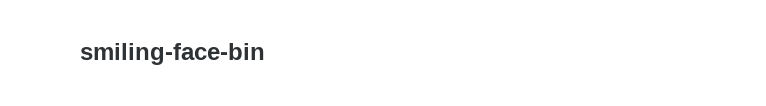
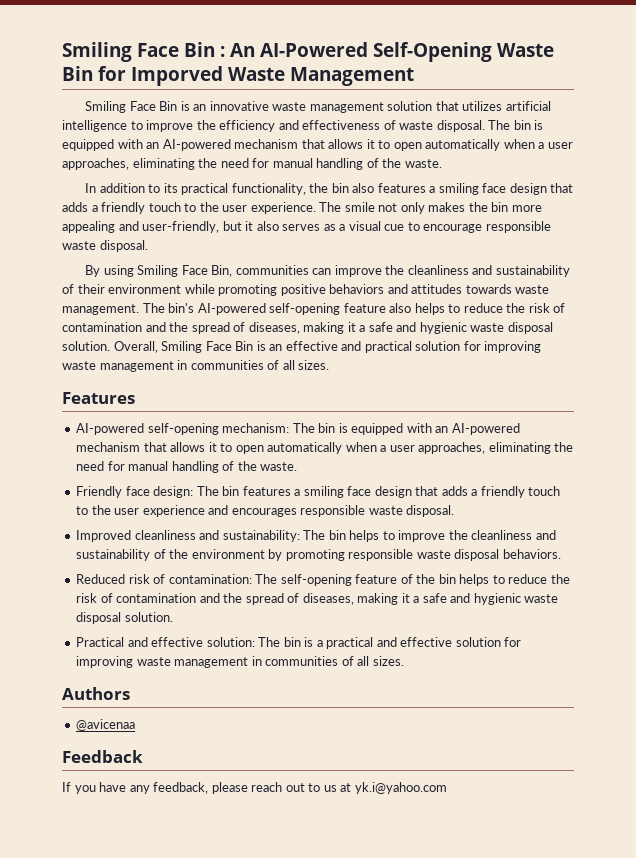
- smiling-face-bin
+ Smiling Face Bin : An AI-Powered Self-Opening Waste Bin for Imporved Waste Management
+ Smiling Face Bin is an innovative waste management solution that utilizes artificial intelligence to improve the efficiency and effectiveness of waste disposal. The bin is equipped with an AI-powered mechanism that allows it to open automatically when a user approaches, eliminating the need for manual handling of the waste.
+ In addition to its practical functionality, the bin also features a smiling face design that adds a friendly touch to the user experience. The smile not only makes the bin more appealing and user-friendly, but it also serves as a visual cue to encourage responsible waste disposal.
+ By using Smiling Face Bin, communities can improve the cleanliness and sustainability of their environment while promoting positive behaviors and attitudes towards waste management. The bin's AI-powered self-opening feature also helps to reduce the risk of contamination and the spread of diseases, making it a safe and hygienic waste disposal solution. Overall, Smiling Face Bin is an effective and practical solution for improving waste management in communities of all sizes.
+ Features
+ AI-powered self-opening mechanism: The bin is equipped with an AI-powered mechanism that allows it to open automatically when a user approaches, eliminating the need for manual handling of the waste.
+ Friendly face design: The bin features a smiling face design that adds a friendly touch to the user experience and encourages responsible waste disposal.
+ Improved cleanliness and sustainability: The bin helps to improve the cleanliness and sustainability of the environment by promoting responsible waste disposal behaviors.
+ Reduced risk of contamination: The self-opening feature of the bin helps to reduce the risk of contamination and the spread of diseases, making it a safe and hygienic waste disposal solution.
+ Practical and effective solution: The bin is a practical and effective solution for improving waste management in communities of all sizes.
+ Authors
+ @avicenaa
+ Feedback
+ If you have any feedback, please reach out to us at yk.i@yahoo.com

